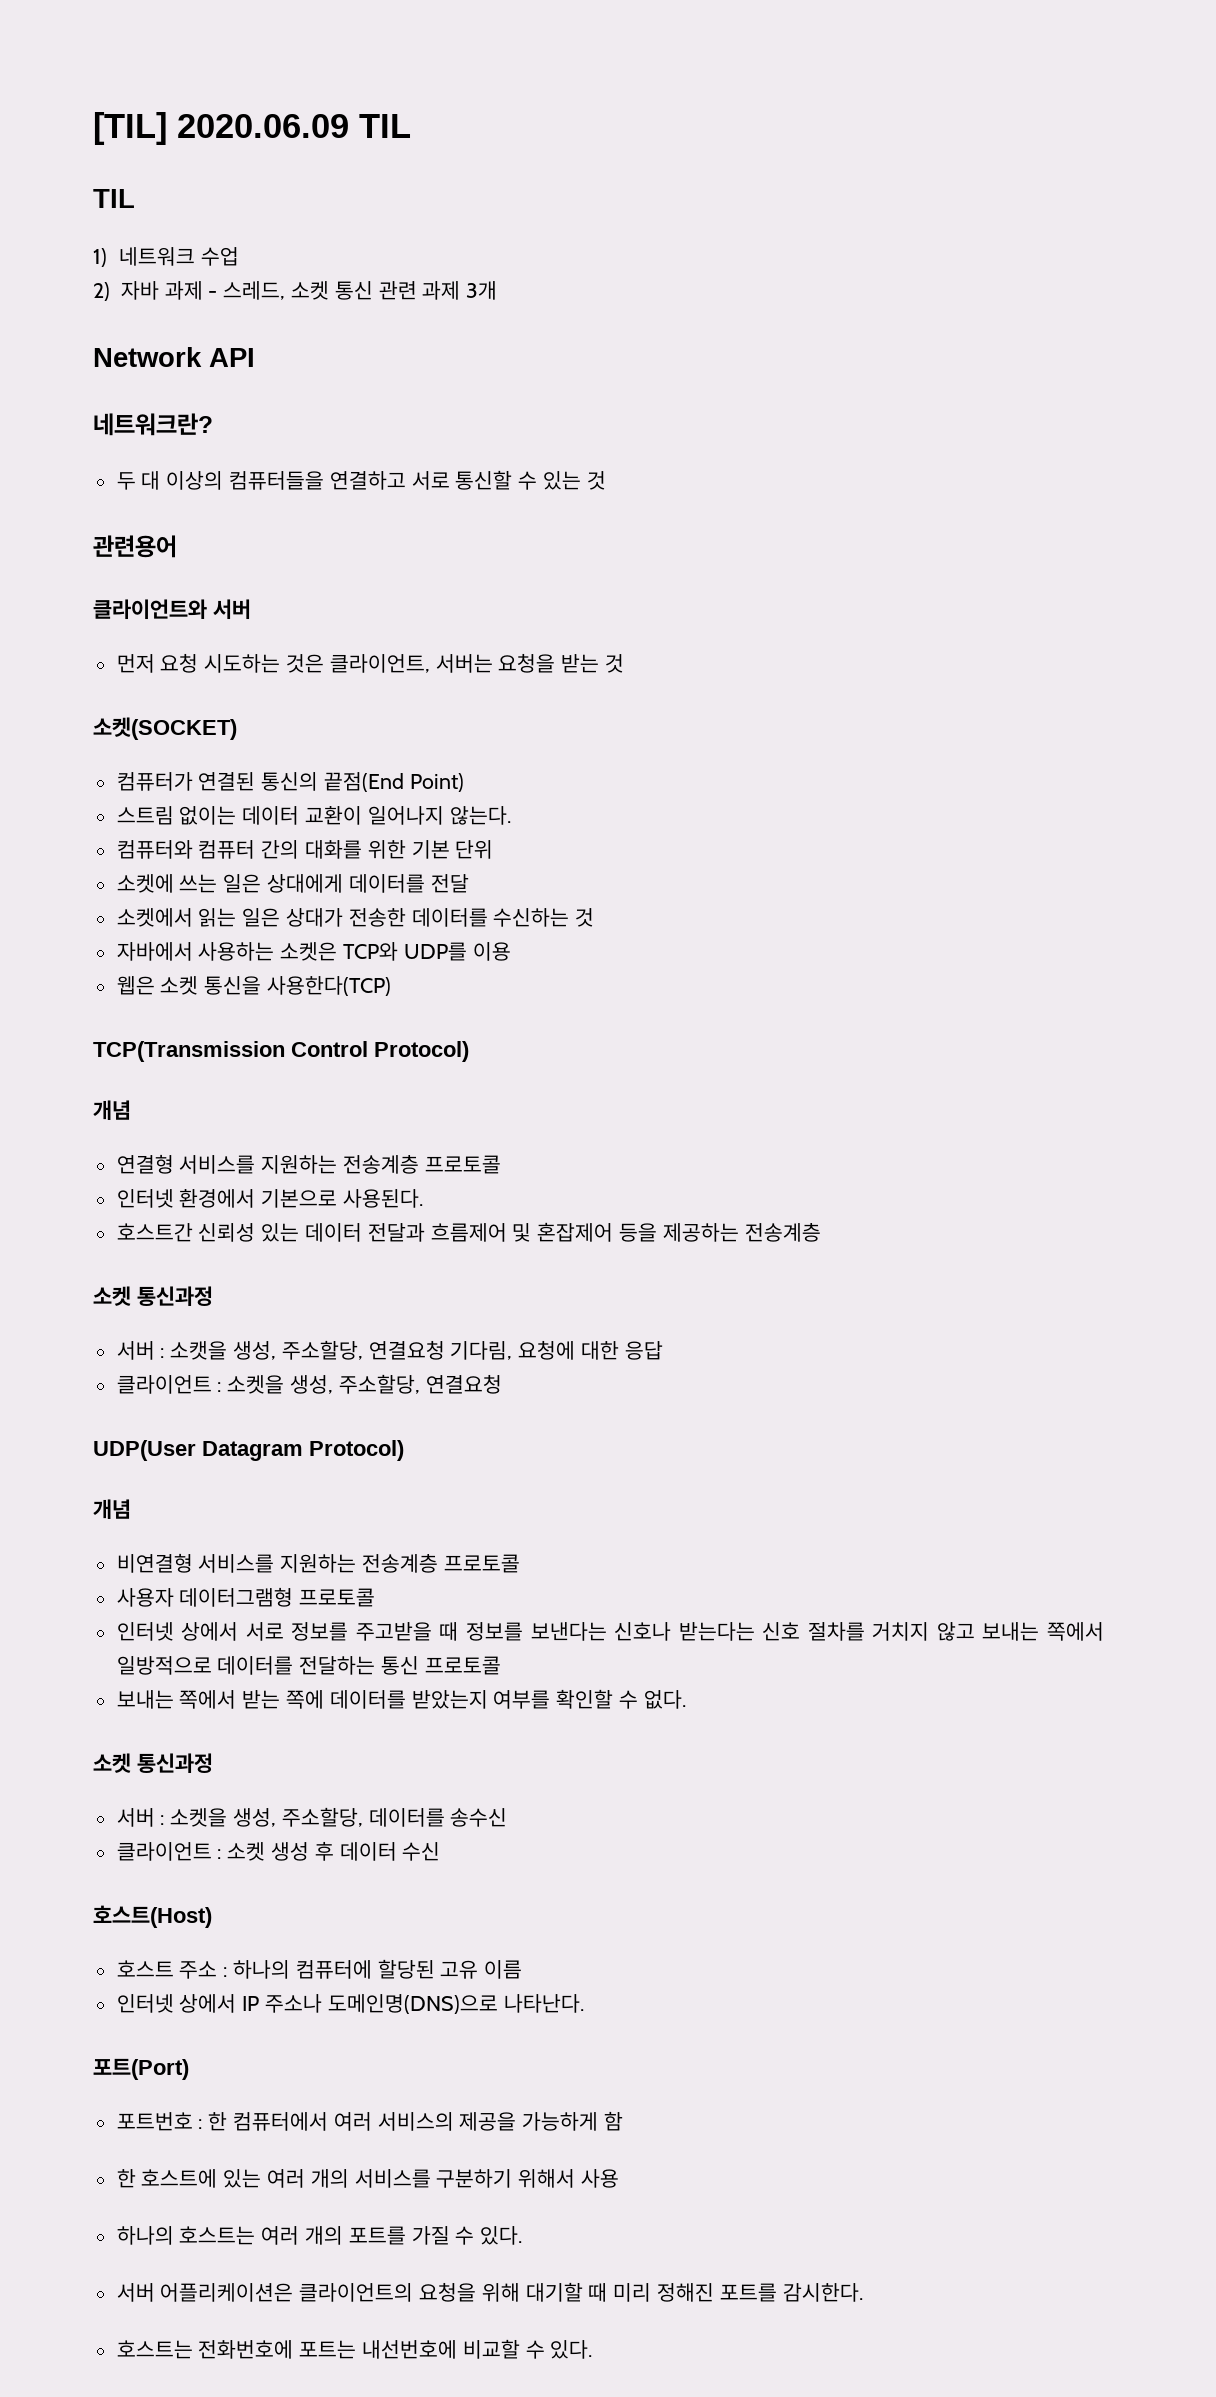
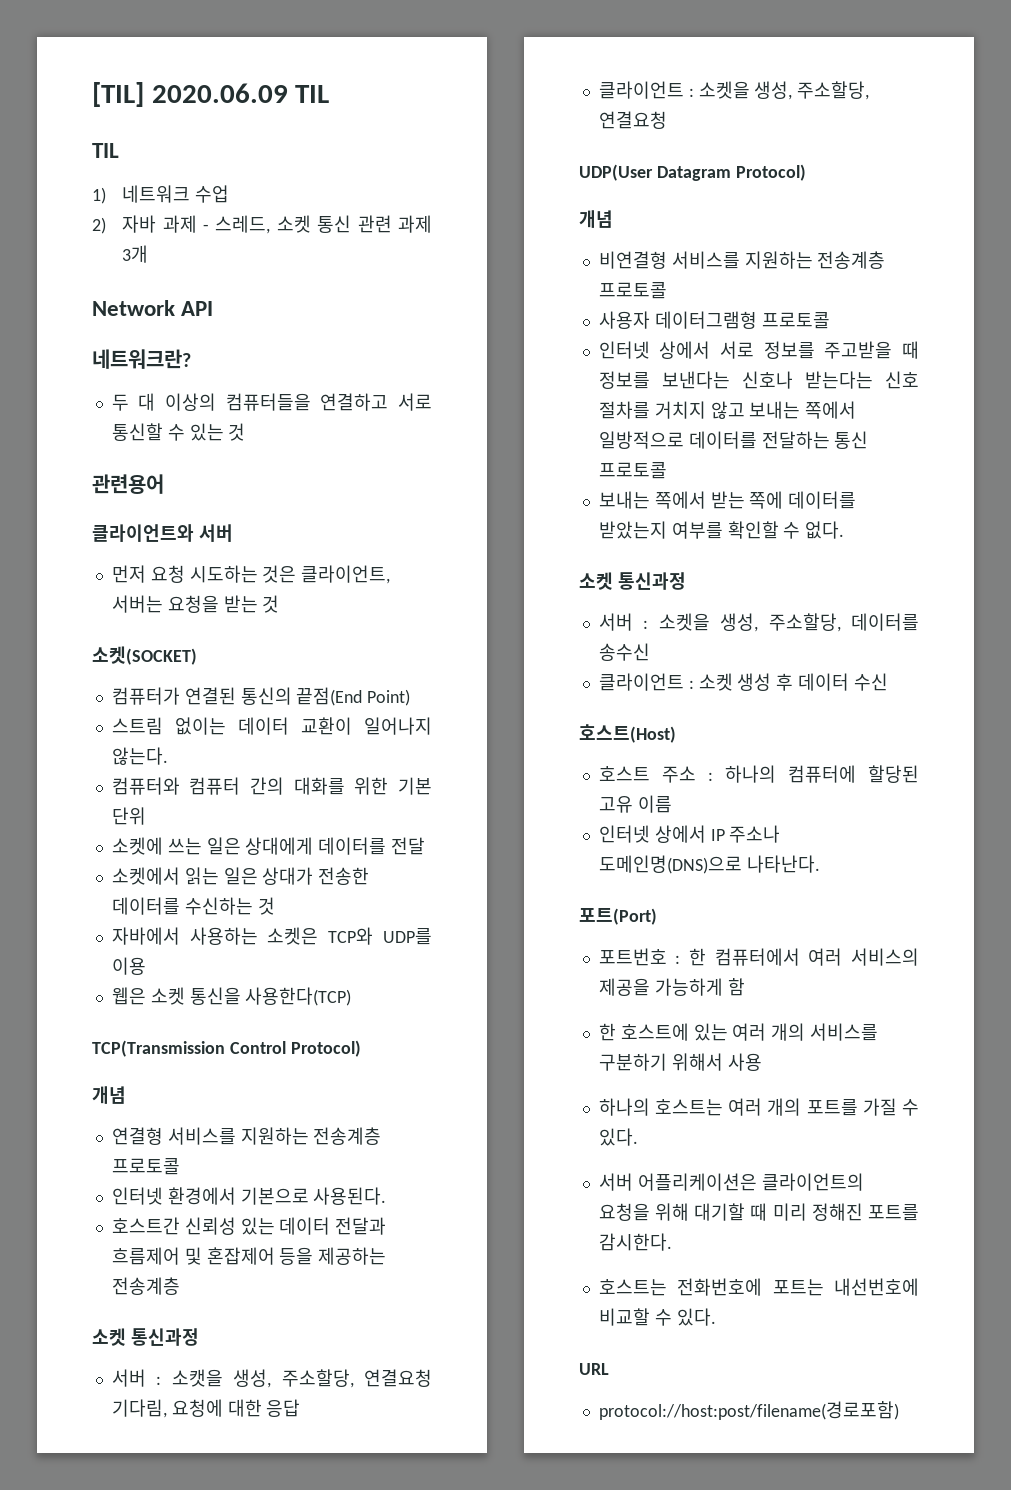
+ URL
+ protocol://host:post/filename(경로포함)

